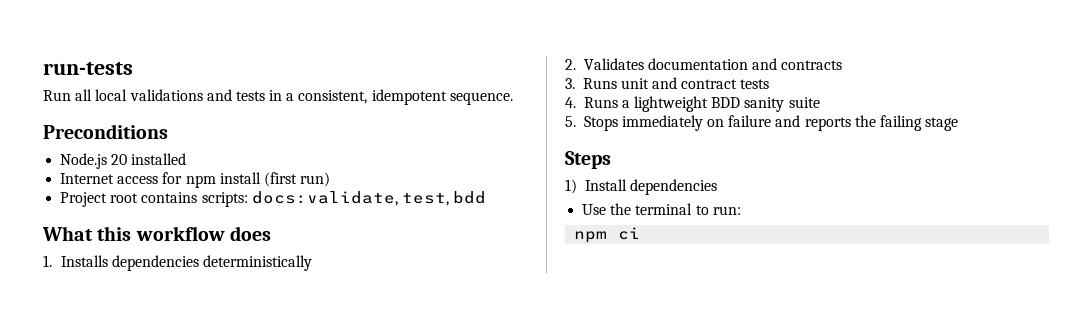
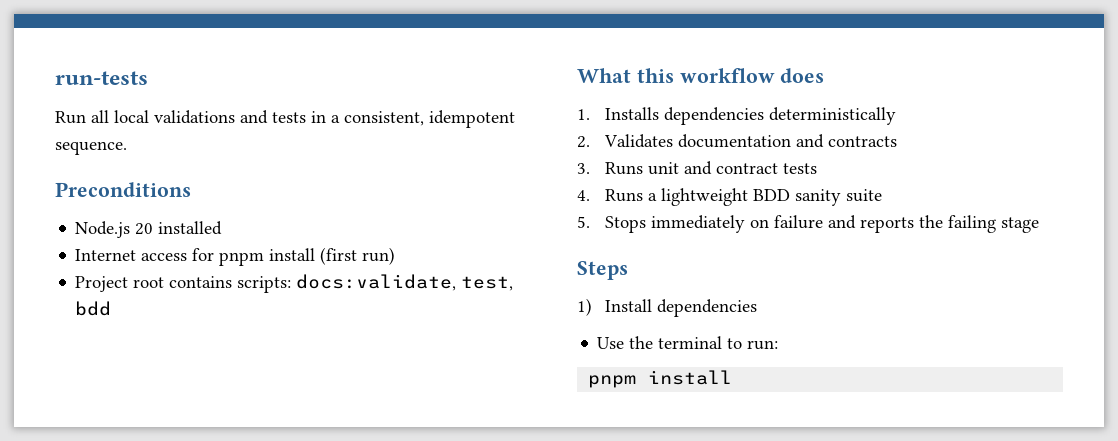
- Internet access for npm install (first run)
+ Internet access for pnpm install (first run)
  Use the terminal to run:
- npm ci
+ pnpm install

